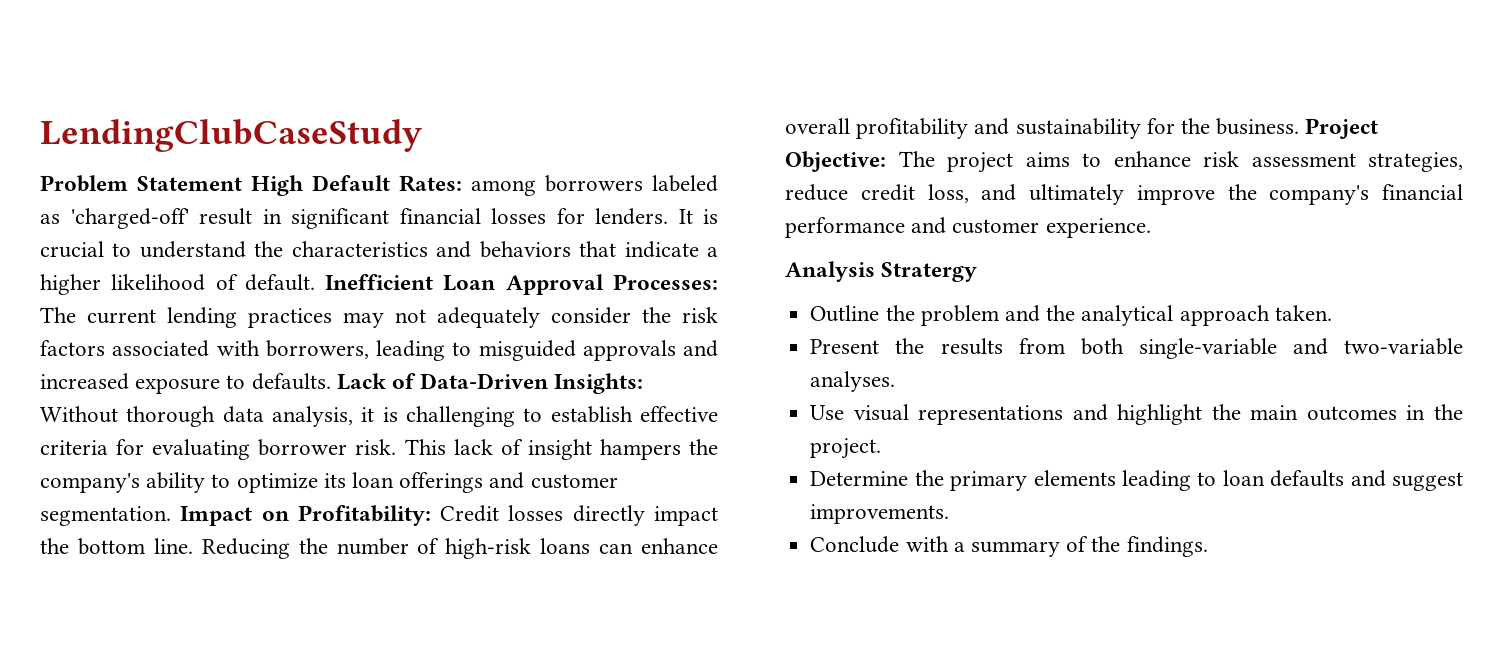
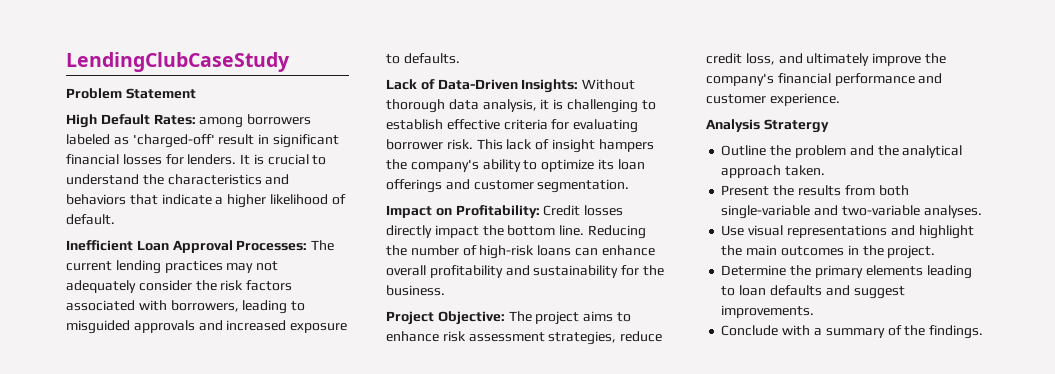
- Problem Statement High Default Rates: among borrowers labeled as 'charged-off' result in significant financial losses for lenders.
+ Problem Statement
+ High Default Rates: among borrowers labeled as 'charged-off' result in significant financial losses for lenders.
- It is crucial to understand the characteristics and behaviors that indicate a higher likelihood of default. Inefficient Loan Approval Processes:
+ It is crucial to understand the characteristics and behaviors that indicate a higher likelihood of default.
+ Inefficient Loan Approval Processes:
- The current lending practices may not adequately consider the risk factors associated with borrowers, leading to misguided approvals and increased exposure to defaults. Lack of Data-Driven Insights:
+ The current lending practices may not adequately consider the risk factors associated with borrowers, leading to misguided approvals and increased exposure to defaults.
+ Lack of Data-Driven Insights:
- This lack of insight hampers the company's ability to optimize its loan offerings and customer segmentation. Impact on Profitability: Credit losses directly impact the bottom line.
+ This lack of insight hampers the company's ability to optimize its loan offerings and customer segmentation.
+ Impact on Profitability: Credit losses directly impact the bottom line.
- Reducing the number of high-risk loans can enhance overall profitability and sustainability for the business. Project Objective: The project aims to enhance risk assessment strategies, reduce credit loss, and ultimately improve the company's financial performance and customer experience.
+ Reducing the number of high-risk loans can enhance overall profitability and sustainability for the business.
+ Project Objective: The project aims to enhance risk assessment strategies, reduce credit loss, and ultimately improve the company's financial performance and customer experience.

